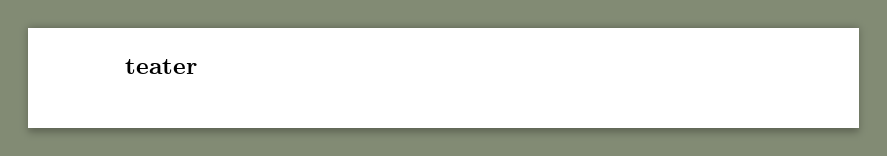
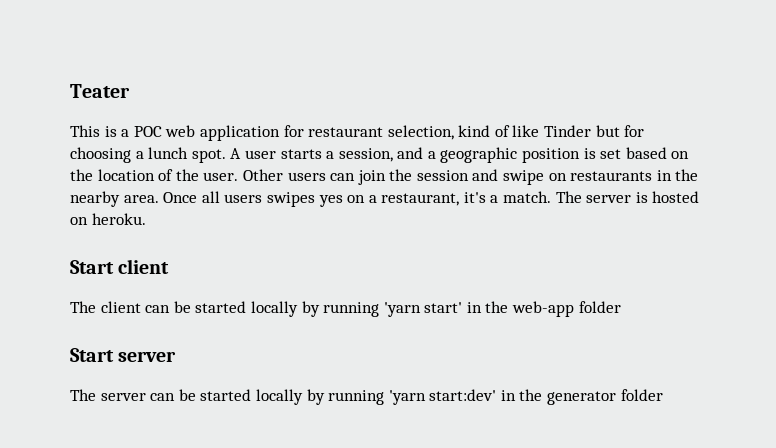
- teater
+ Teater
+ This is a POC web application for restaurant selection, kind of like Tinder but for choosing a lunch spot. A user starts a session, and a geographic position is set based on the location of the user. Other users can join the session and swipe on restaurants in the nearby area. Once all users swipes yes on a restaurant, it's a match. The server is hosted on heroku.
+ Start client
+ The client can be started locally by running 'yarn start' in the web-app folder
+ Start server
+ The server can be started locally by running 'yarn start:dev' in the generator folder

